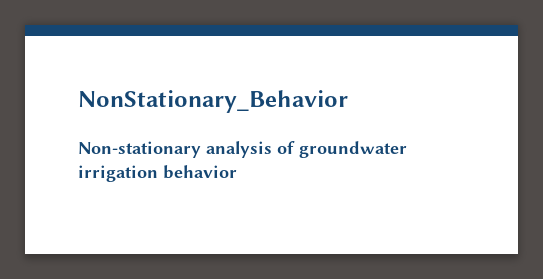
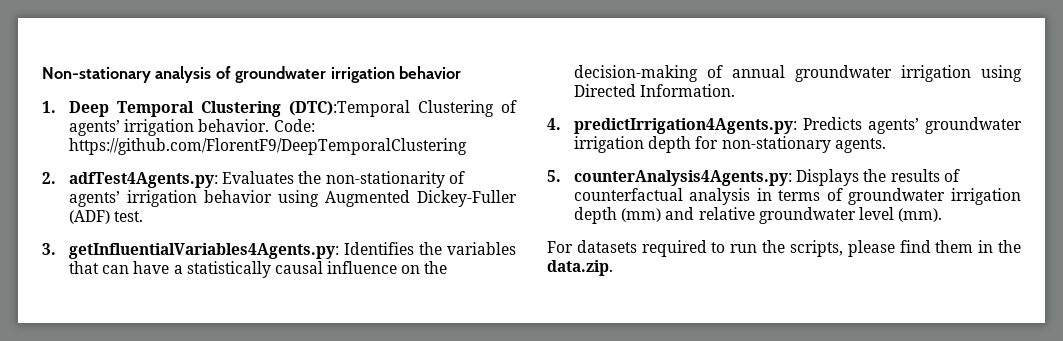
- NonStationary_Behavior
+ 1. Deep Temporal Clustering (DTC):Temporal Clustering of agents’ irrigation behavior. Code: https://github.com/FlorentF9/DeepTemporalClustering
+ 2. adfTest4Agents.py: Evaluates the non-stationarity of agents’ irrigation behavior using Augmented Dickey-Fuller (ADF) test.
+ 3. getInfluentialVariables4Agents.py: Identifies the variables that can have a statistically causal influence on the decision-making of annual groundwater irrigation using Directed Information.
+ 4. predictIrrigation4Agents.py: Predicts agents’ groundwater irrigation depth for non-stationary agents.
+ 5. counterAnalysis4Agents.py: Displays the results of counterfactual analysis in terms of groundwater irrigation depth (mm) and relative groundwater level (mm).
+ For datasets required to run the scripts, please find them in the data.zip.

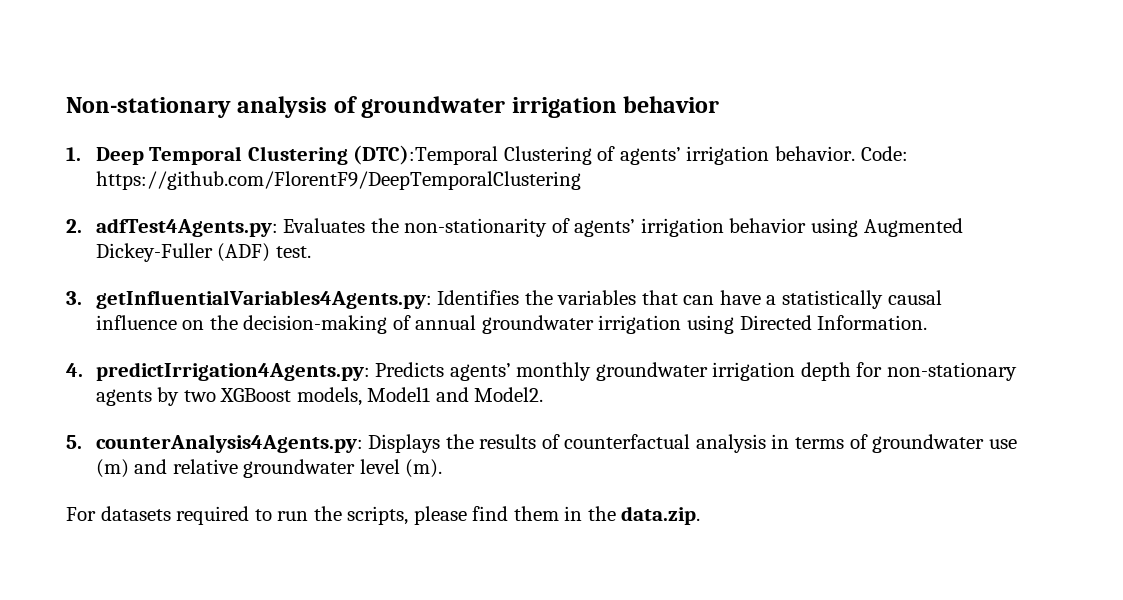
- 4. predictIrrigation4Agents.py: Predicts agents’ groundwater irrigation depth for non-stationary agents.
+ 4. predictIrrigation4Agents.py: Predicts agents’ monthly groundwater irrigation depth for non-stationary agents by two XGBoost models, Model1 and Model2.
- 5. counterAnalysis4Agents.py: Displays the results of counterfactual analysis in terms of groundwater irrigation depth (mm) and relative groundwater level (mm).
+ 5. counterAnalysis4Agents.py: Displays the results of counterfactual analysis in terms of groundwater use (m) and relative groundwater level (m).

